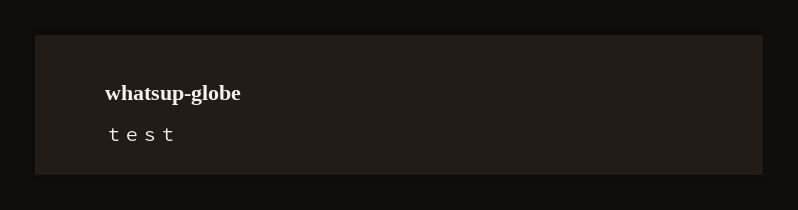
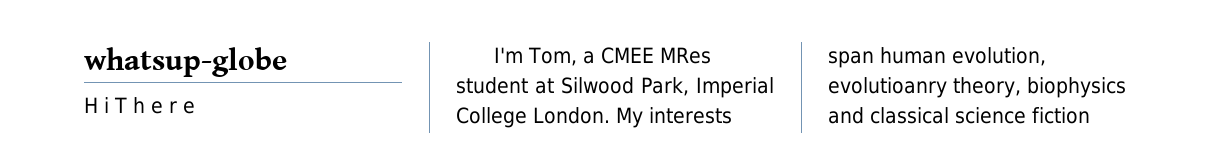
- ｔｅｓｔ
+ H i T h e r e
+ I'm Tom, a CMEE MRes student at Silwood Park, Imperial College London. My interests span human evolution, evolutioanry theory, biophysics and classical science fiction

